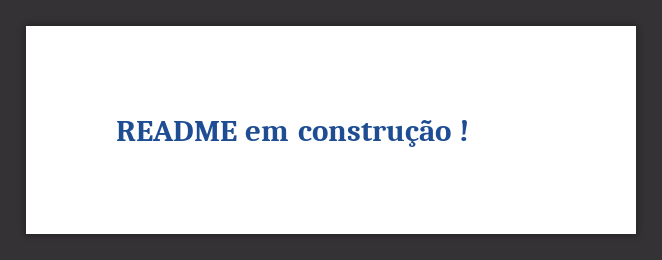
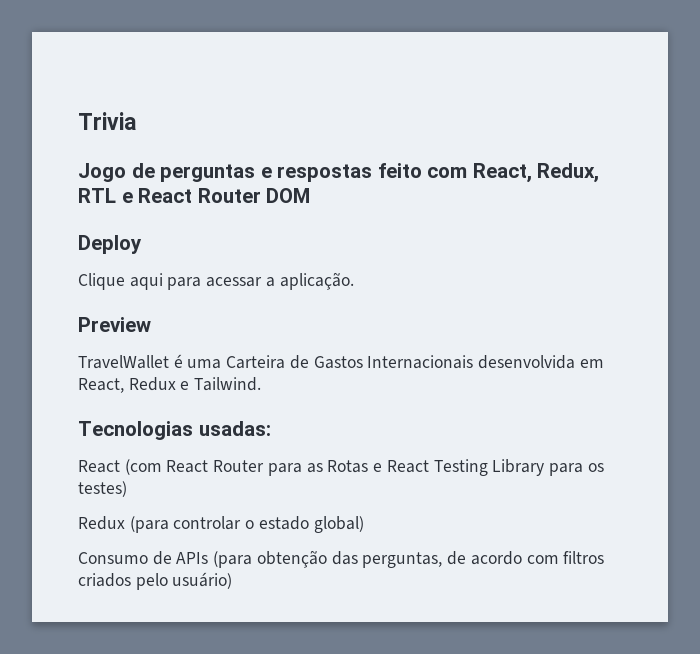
- README em construção !
+ Trivia
+ Jogo de perguntas e respostas feito com React, Redux, RTL e React Router DOM
+ Deploy
+ Clique aqui para acessar a aplicação.
+ Preview
+ TravelWallet é uma Carteira de Gastos Internacionais desenvolvida em React, Redux e Tailwind.
+ Tecnologias usadas:
+ React (com React Router para as Rotas e React Testing Library para os testes)
+ Redux (para controlar o estado global)
+ Consumo de APIs (para obtenção das perguntas, de acordo com filtros criados pelo usuário)

